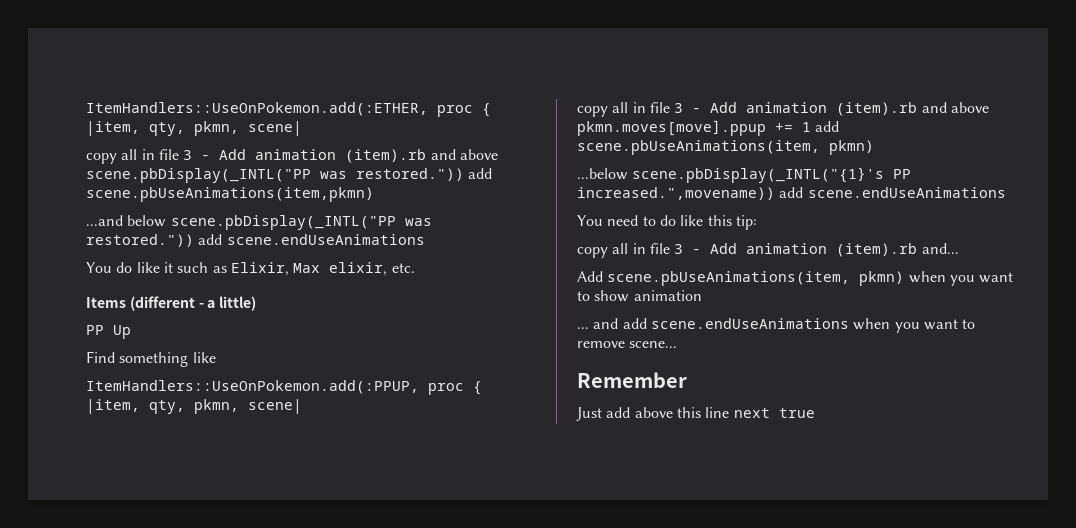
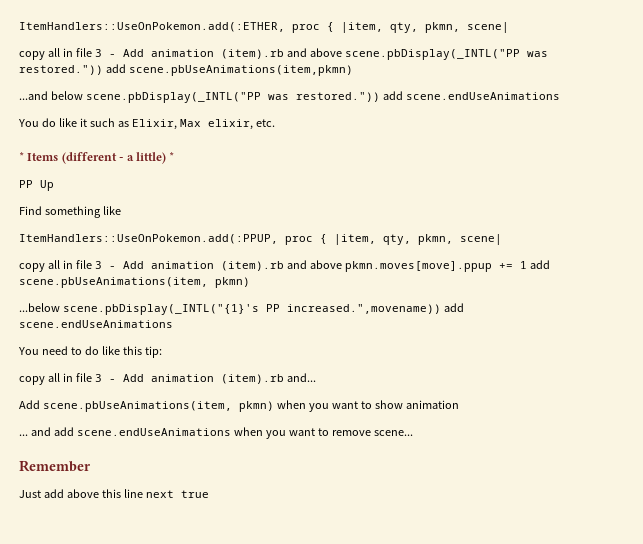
- Items (different - a little)
+ * Items (different - a little) *

